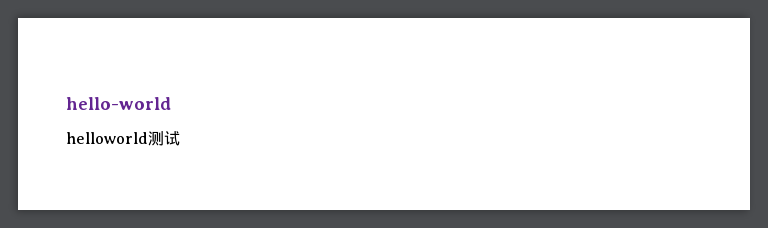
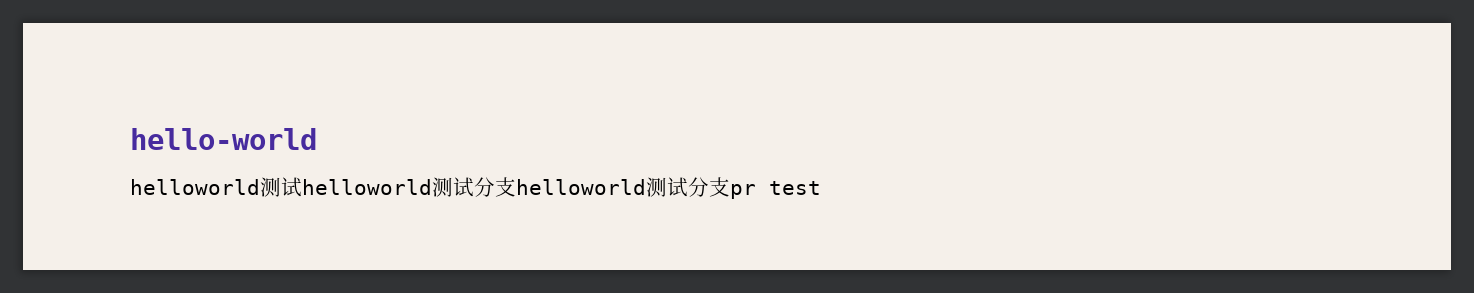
- helloworld测试
+ helloworld测试helloworld测试分支helloworld测试分支pr test

